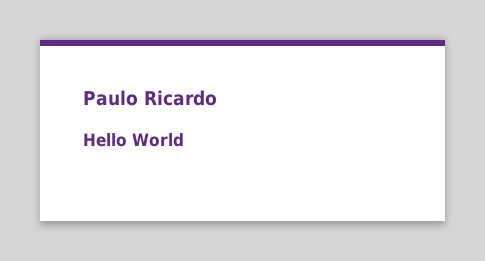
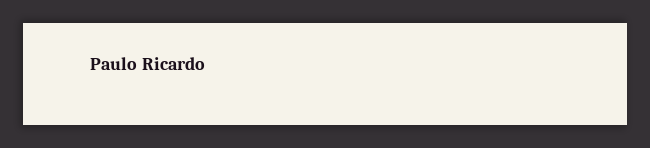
- Hello World

